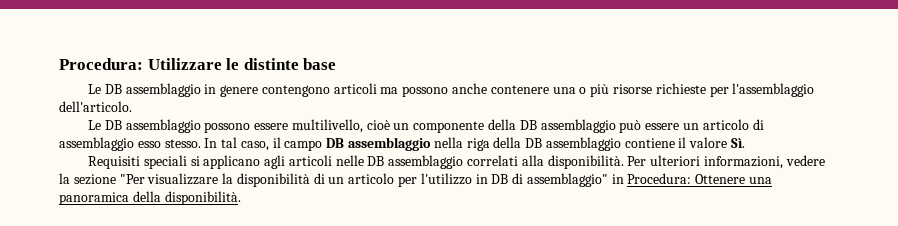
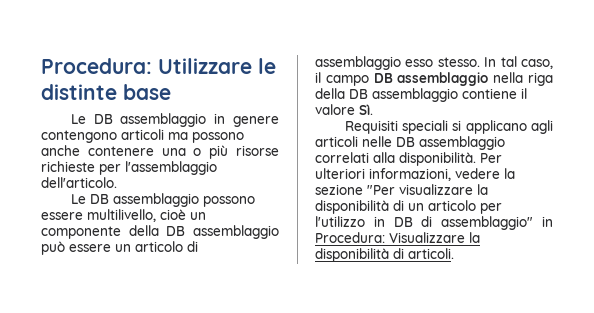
- Per ulteriori informazioni, vedere la sezione "Per visualizzare la disponibilità di un articolo per l'utilizzo in DB di assemblaggio" in Procedura: Ottenere una panoramica della disponibilità.
+ Per ulteriori informazioni, vedere la sezione "Per visualizzare la disponibilità di un articolo per l'utilizzo in DB di assemblaggio" in Procedura: Visualizzare la disponibilità di articoli.

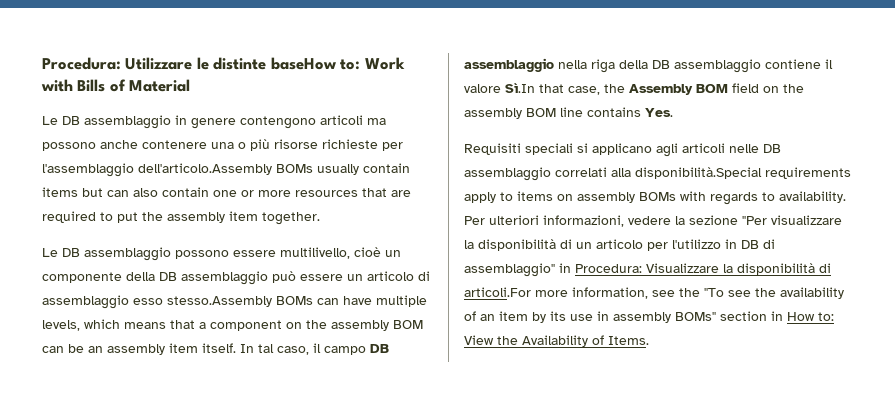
- Procedura: Utilizzare le distinte base
+ Procedura: Utilizzare le distinte baseHow to: Work with Bills of Material
- Le DB assemblaggio in genere contengono articoli ma possono anche contenere una o più risorse richieste per l'assemblaggio dell'articolo.
+ Le DB assemblaggio in genere contengono articoli ma possono anche contenere una o più risorse richieste per l'assemblaggio dell'articolo.Assembly BOMs usually contain items but can also contain one or more resources that are required to put the assembly item together.
- Le DB assemblaggio possono essere multilivello, cioè un componente della DB assemblaggio può essere un articolo di assemblaggio esso stesso.
+ Le DB assemblaggio possono essere multilivello, cioè un componente della DB assemblaggio può essere un articolo di assemblaggio esso stesso.Assembly BOMs can have multiple levels, which means that a component on the assembly BOM can be an assembly item itself.
- In tal caso, il campo DB assemblaggio nella riga della DB assemblaggio contiene il valore Sì.
+ In tal caso, il campo DB assemblaggio nella riga della DB assemblaggio contiene il valore Sì.In that case, the Assembly BOM field on the assembly BOM line contains Yes.
- Requisiti speciali si applicano agli articoli nelle DB assemblaggio correlati alla disponibilità.
+ Requisiti speciali si applicano agli articoli nelle DB assemblaggio correlati alla disponibilità.Special requirements apply to items on assembly BOMs with regards to availability.
- Per ulteriori informazioni, vedere la sezione "Per visualizzare la disponibilità di un articolo per l'utilizzo in DB di assemblaggio" in Procedura: Visualizzare la disponibilità di articoli.
+ Per ulteriori informazioni, vedere la sezione "Per visualizzare la disponibilità di un articolo per l'utilizzo in DB di assemblaggio" in Procedura: Visualizzare la disponibilità di articoli.For more information, see the "To see the availability of an item by its use in assembly BOMs" section in How to: View the Availability of Items.

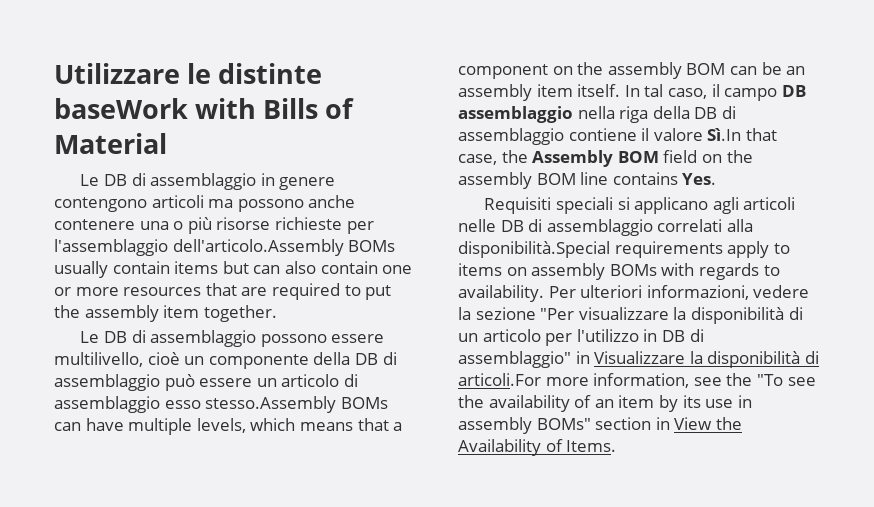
- Procedura: Utilizzare le distinte baseHow to: Work with Bills of Material
+ Utilizzare le distinte baseWork with Bills of Material
- Le DB assemblaggio in genere contengono articoli ma possono anche contenere una o più risorse richieste per l'assemblaggio dell'articolo.Assembly BOMs usually contain items but can also contain one or more resources that are required to put the assembly item together.
+ Le DB di assemblaggio in genere contengono articoli ma possono anche contenere una o più risorse richieste per l'assemblaggio dell'articolo.Assembly BOMs usually contain items but can also contain one or more resources that are required to put the assembly item together.
- Le DB assemblaggio possono essere multilivello, cioè un componente della DB assemblaggio può essere un articolo di assemblaggio esso stesso.Assembly BOMs can have multiple levels, which means that a component on the assembly BOM can be an assembly item itself.
+ Le DB di assemblaggio possono essere multilivello, cioè un componente della DB di assemblaggio può essere un articolo di assemblaggio esso stesso.Assembly BOMs can have multiple levels, which means that a component on the assembly BOM can be an assembly item itself.
- In tal caso, il campo DB assemblaggio nella riga della DB assemblaggio contiene il valore Sì.In that case, the Assembly BOM field on the assembly BOM line contains Yes.
+ In tal caso, il campo DB assemblaggio nella riga della DB di assemblaggio contiene il valore Sì.In that case, the Assembly BOM field on the assembly BOM line contains Yes.
- Requisiti speciali si applicano agli articoli nelle DB assemblaggio correlati alla disponibilità.Special requirements apply to items on assembly BOMs with regards to availability.
+ Requisiti speciali si applicano agli articoli nelle DB di assemblaggio correlati alla disponibilità.Special requirements apply to items on assembly BOMs with regards to availability.
- Per ulteriori informazioni, vedere la sezione "Per visualizzare la disponibilità di un articolo per l'utilizzo in DB di assemblaggio" in Procedura: Visualizzare la disponibilità di articoli.For more information, see the "To see the availability of an item by its use in assembly BOMs" section in How to: View the Availability of Items.
+ Per ulteriori informazioni, vedere la sezione "Per visualizzare la disponibilità di un articolo per l'utilizzo in DB di assemblaggio" in Visualizzare la disponibilità di articoli.For more information, see the "To see the availability of an item by its use in assembly BOMs" section in View the Availability of Items.

